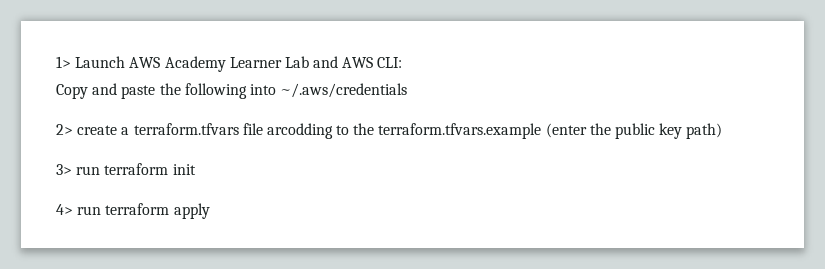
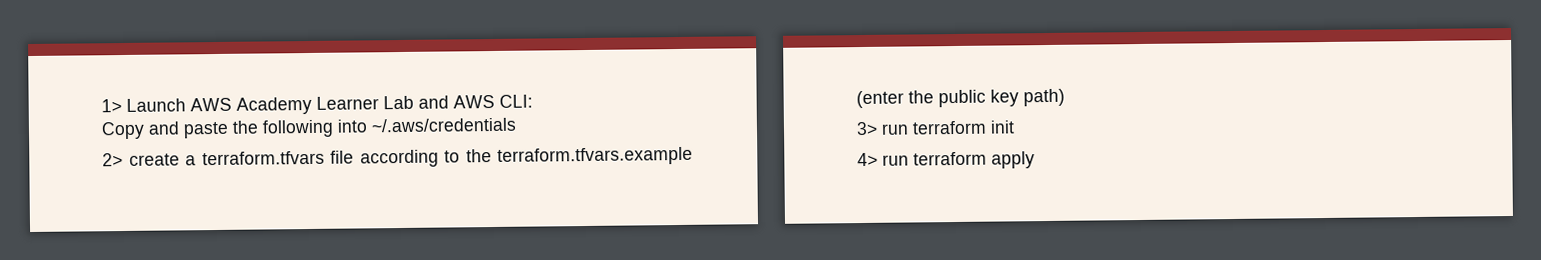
- 2> create a terraform.tfvars file arcodding to the terraform.tfvars.example (enter the public key path)
+ 2> create a terraform.tfvars file according to the terraform.tfvars.example (enter the public key path)

